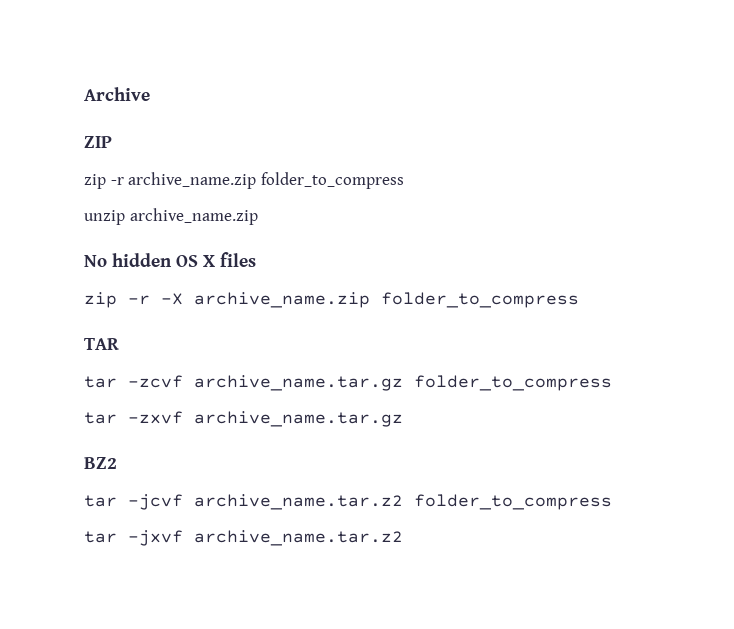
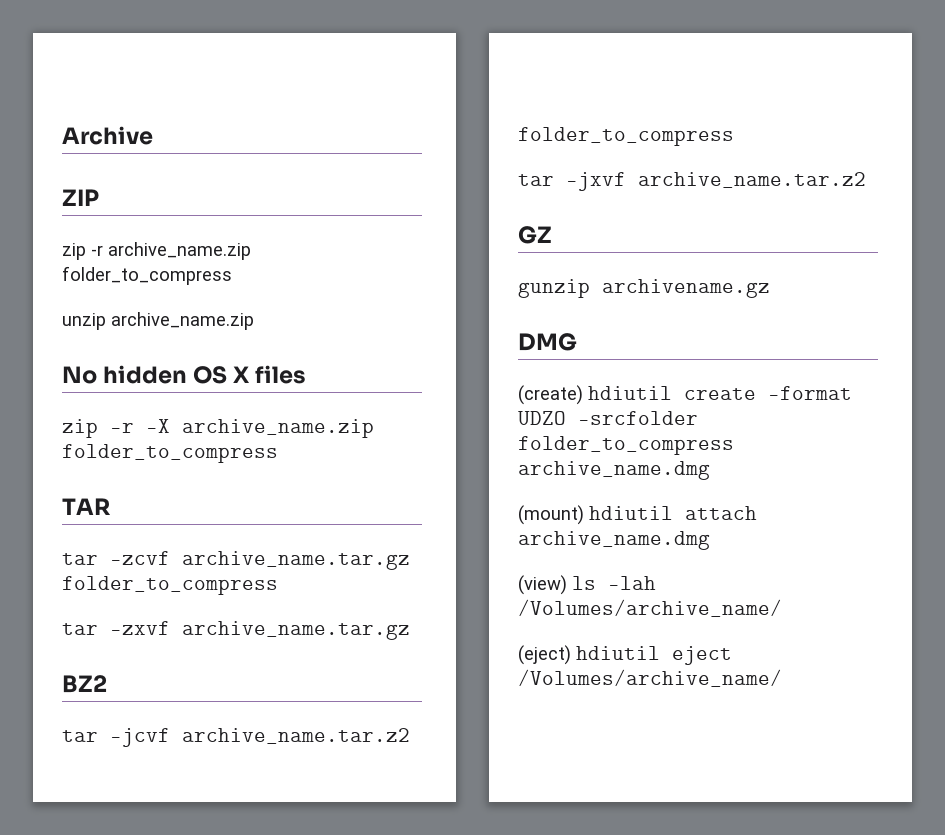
+ GZ
+ gunzip archivename.gz
+ DMG
+ (create) hdiutil create -format UDZO -srcfolder folder_to_compress archive_name.dmg
+ (mount) hdiutil attach archive_name.dmg
+ (view) ls -lah /Volumes/archive_name/
+ (eject) hdiutil eject /Volumes/archive_name/

